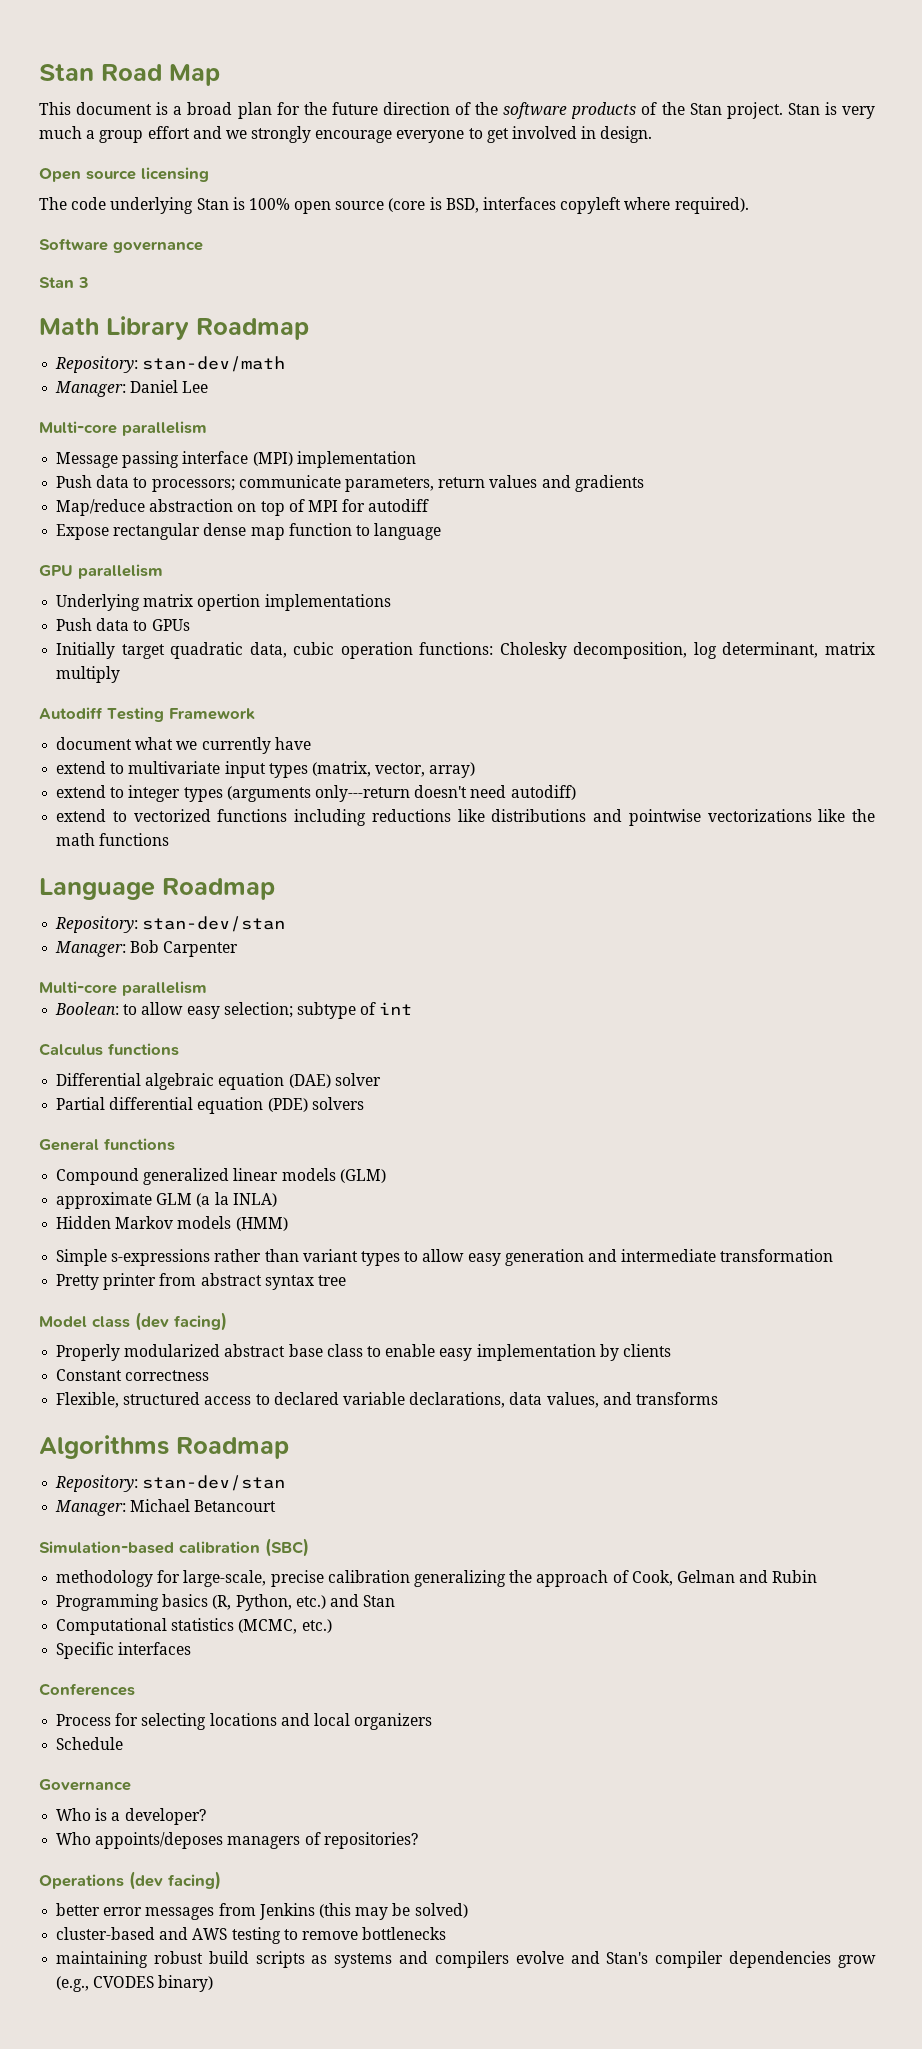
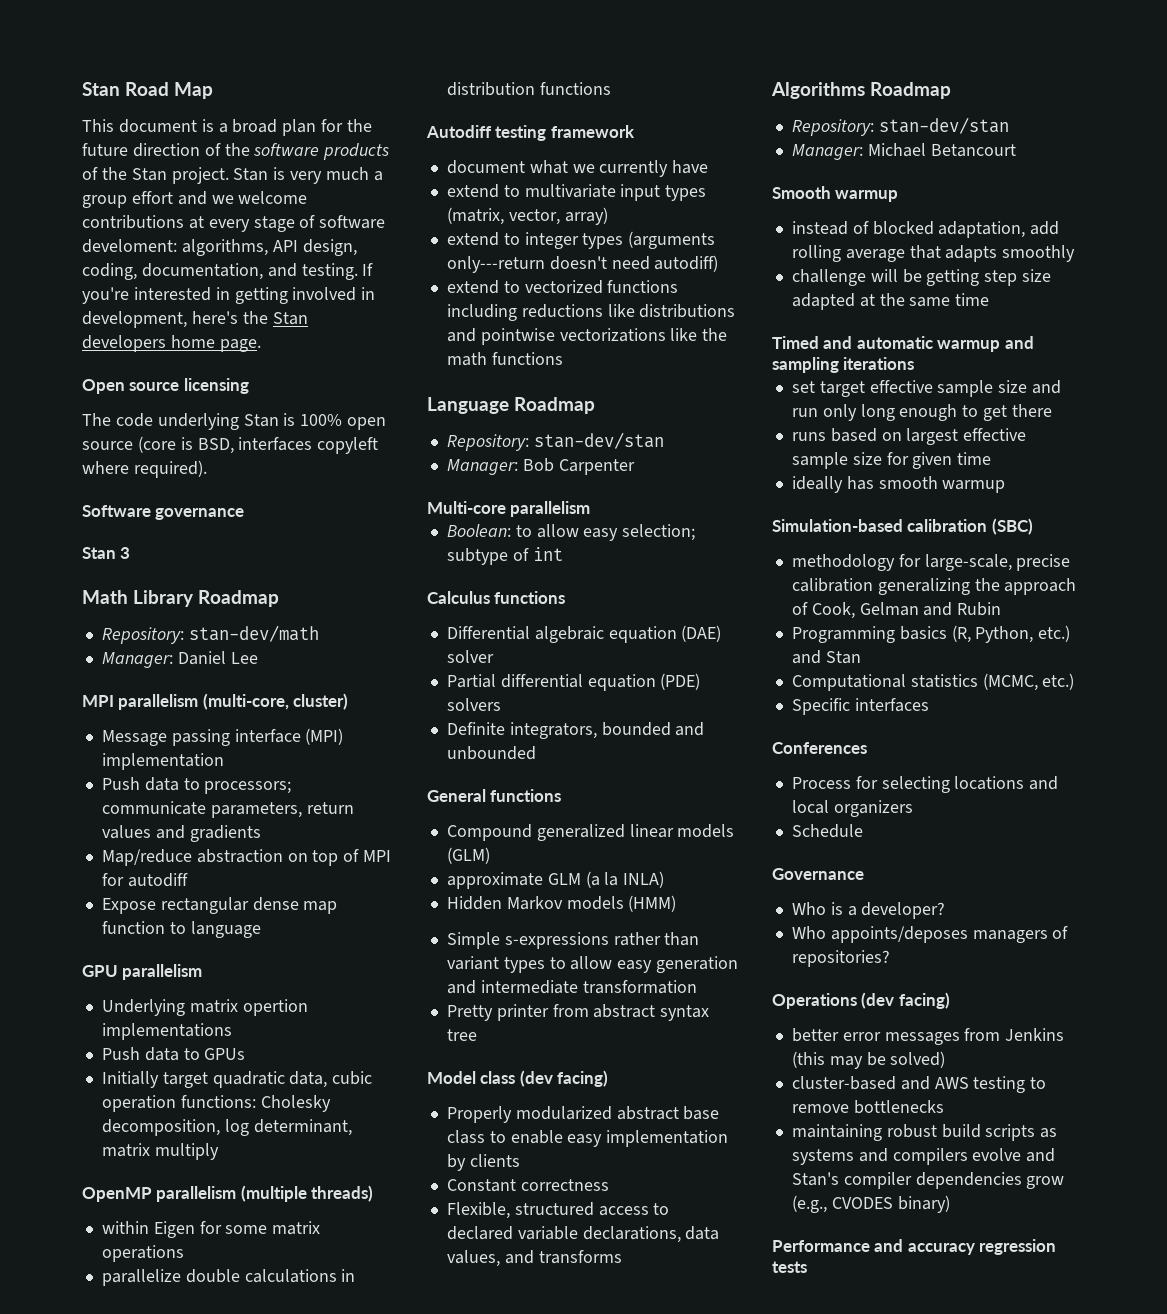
- Stan is very much a group effort and we strongly encourage everyone to get involved in design.
+ Stan is very much a group effort and we welcome contributions at every stage of software develoment: algorithms, API design, coding, documentation, and testing. If you're interested in getting involved in development, here's the Stan developers home page.
  Manager: Daniel Lee
- Multi-core parallelism
+ MPI parallelism (multi-core, cluster)
+ OpenMP parallelism (multiple threads)
+ within Eigen for some matrix operations
+ parallelize double calculations in distribution functions
- Autodiff Testing Framework
+ Autodiff testing framework
+ Definite integrators, bounded and unbounded
+ Smooth warmup
+ instead of blocked adaptation, add rolling average that adapts smoothly
+ challenge will be getting step size adapted at the same time
+ Timed and automatic warmup and sampling iterations
+ set target effective sample size and run only long enough to get there
+ runs based on largest effective sample size for given time
+ ideally has smooth warmup
+ Performance and accuracy regression tests

